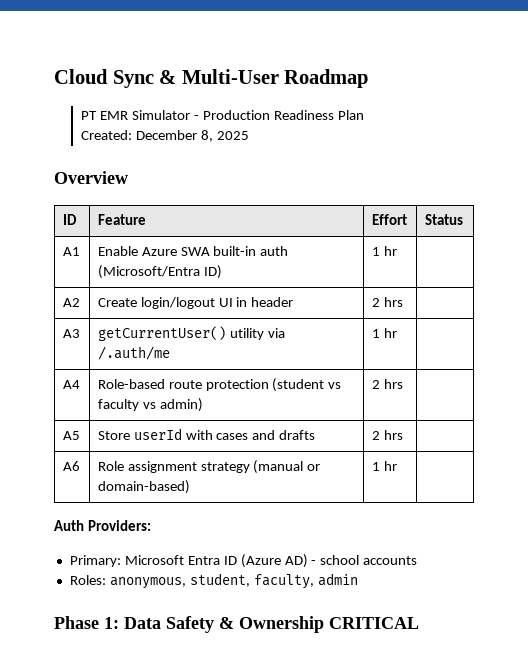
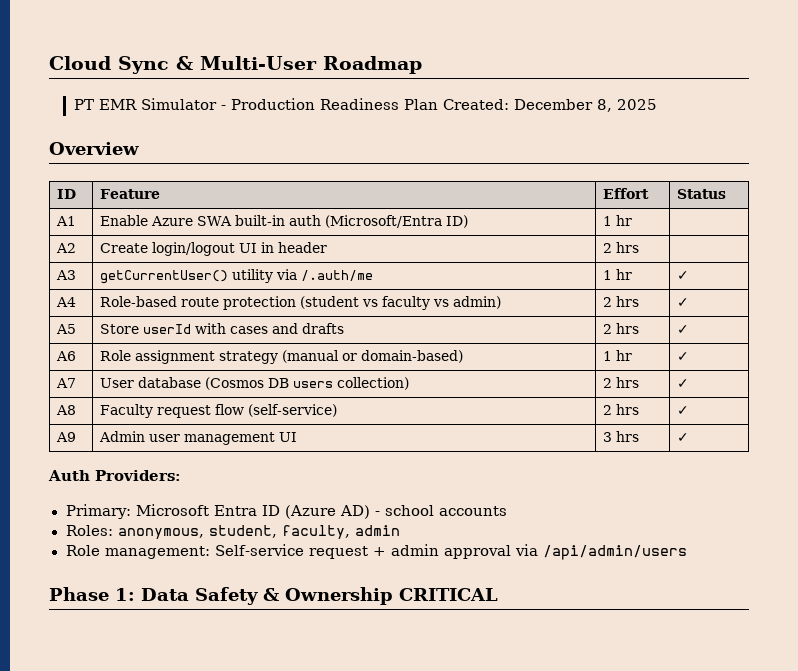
- PT EMR Simulator - Production Readiness Plan
- Created: December 8, 2025
+ PT EMR Simulator - Production Readiness Plan Created: December 8, 2025
- A3 | getCurrentUser() utility via /.auth/me | 1 hr |
+ A3 | getCurrentUser() utility via /.auth/me | 1 hr | ✓
- A4 | Role-based route protection (student vs faculty vs admin) | 2 hrs |
+ A4 | Role-based route protection (student vs faculty vs admin) | 2 hrs | ✓
- A5 | Store userId with cases and drafts | 2 hrs |
+ A5 | Store userId with cases and drafts | 2 hrs | ✓
- A6 | Role assignment strategy (manual or domain-based) | 1 hr |
+ A6 | Role assignment strategy (manual or domain-based) | 1 hr | ✓
+ A7 | User database (Cosmos DB users collection) | 2 hrs | ✓
+ A8 | Faculty request flow (self-service) | 2 hrs | ✓
+ A9 | Admin user management UI | 3 hrs | ✓
+ Role management: Self-service request + admin approval via /api/admin/users

